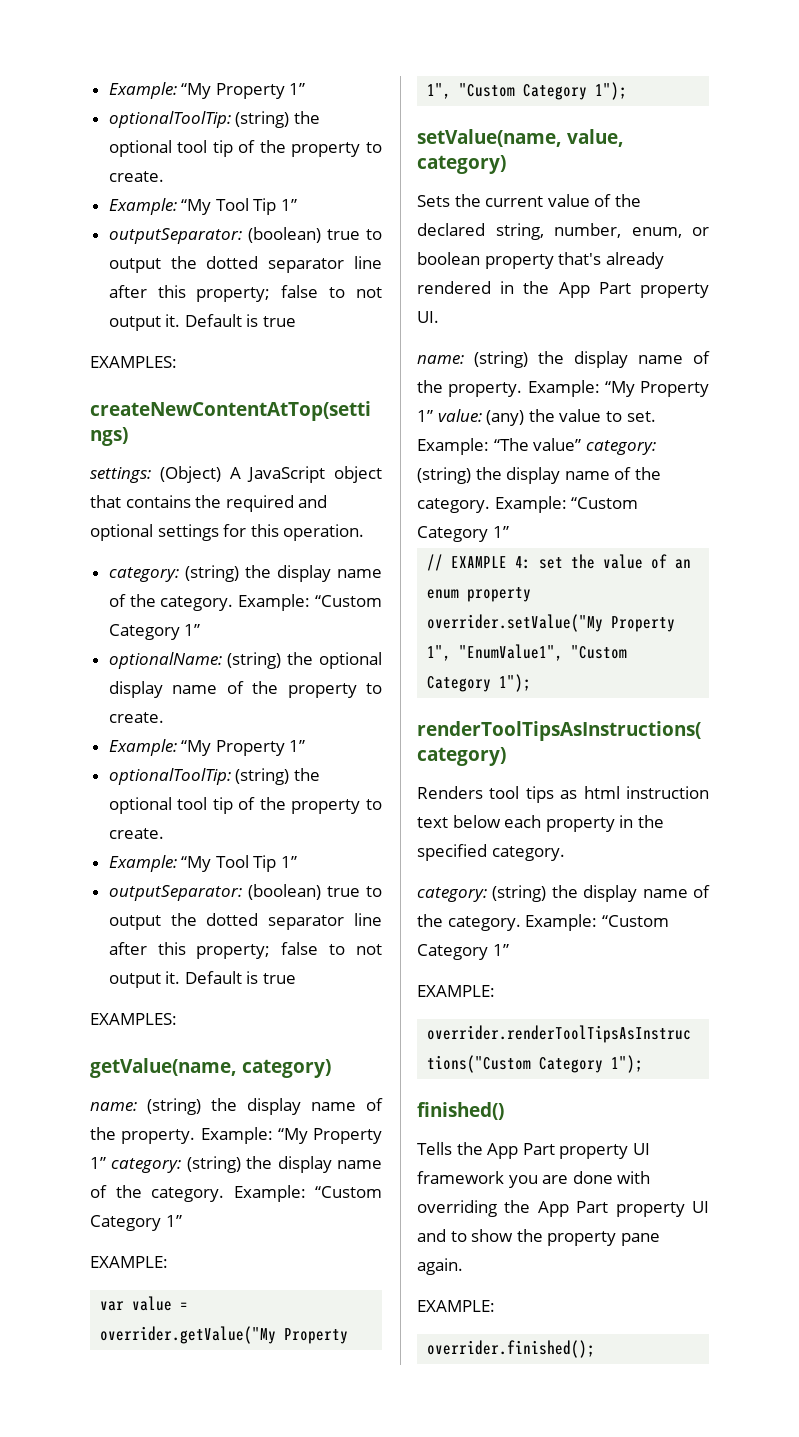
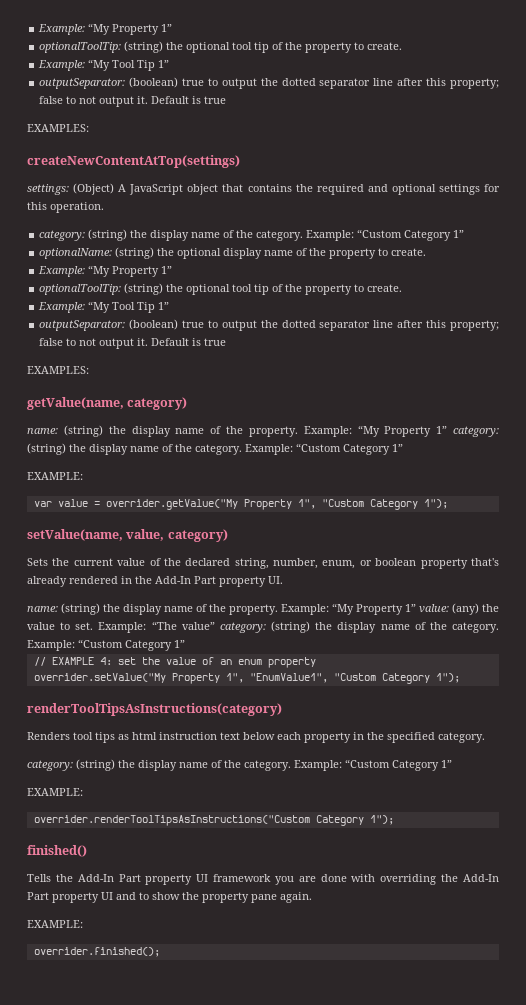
- Sets the current value of the declared string, number, enum, or boolean property that's already rendered in the App Part property UI.
+ Sets the current value of the declared string, number, enum, or boolean property that's already rendered in the Add-In Part property UI.
- Tells the App Part property UI framework you are done with overriding the App Part property UI and to show the property pane again.
+ Tells the Add-In Part property UI framework you are done with overriding the Add-In Part property UI and to show the property pane again.

